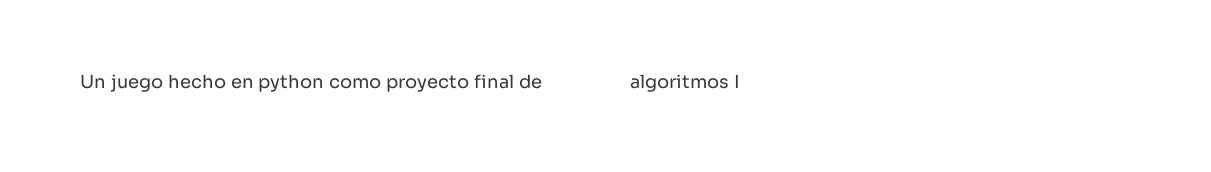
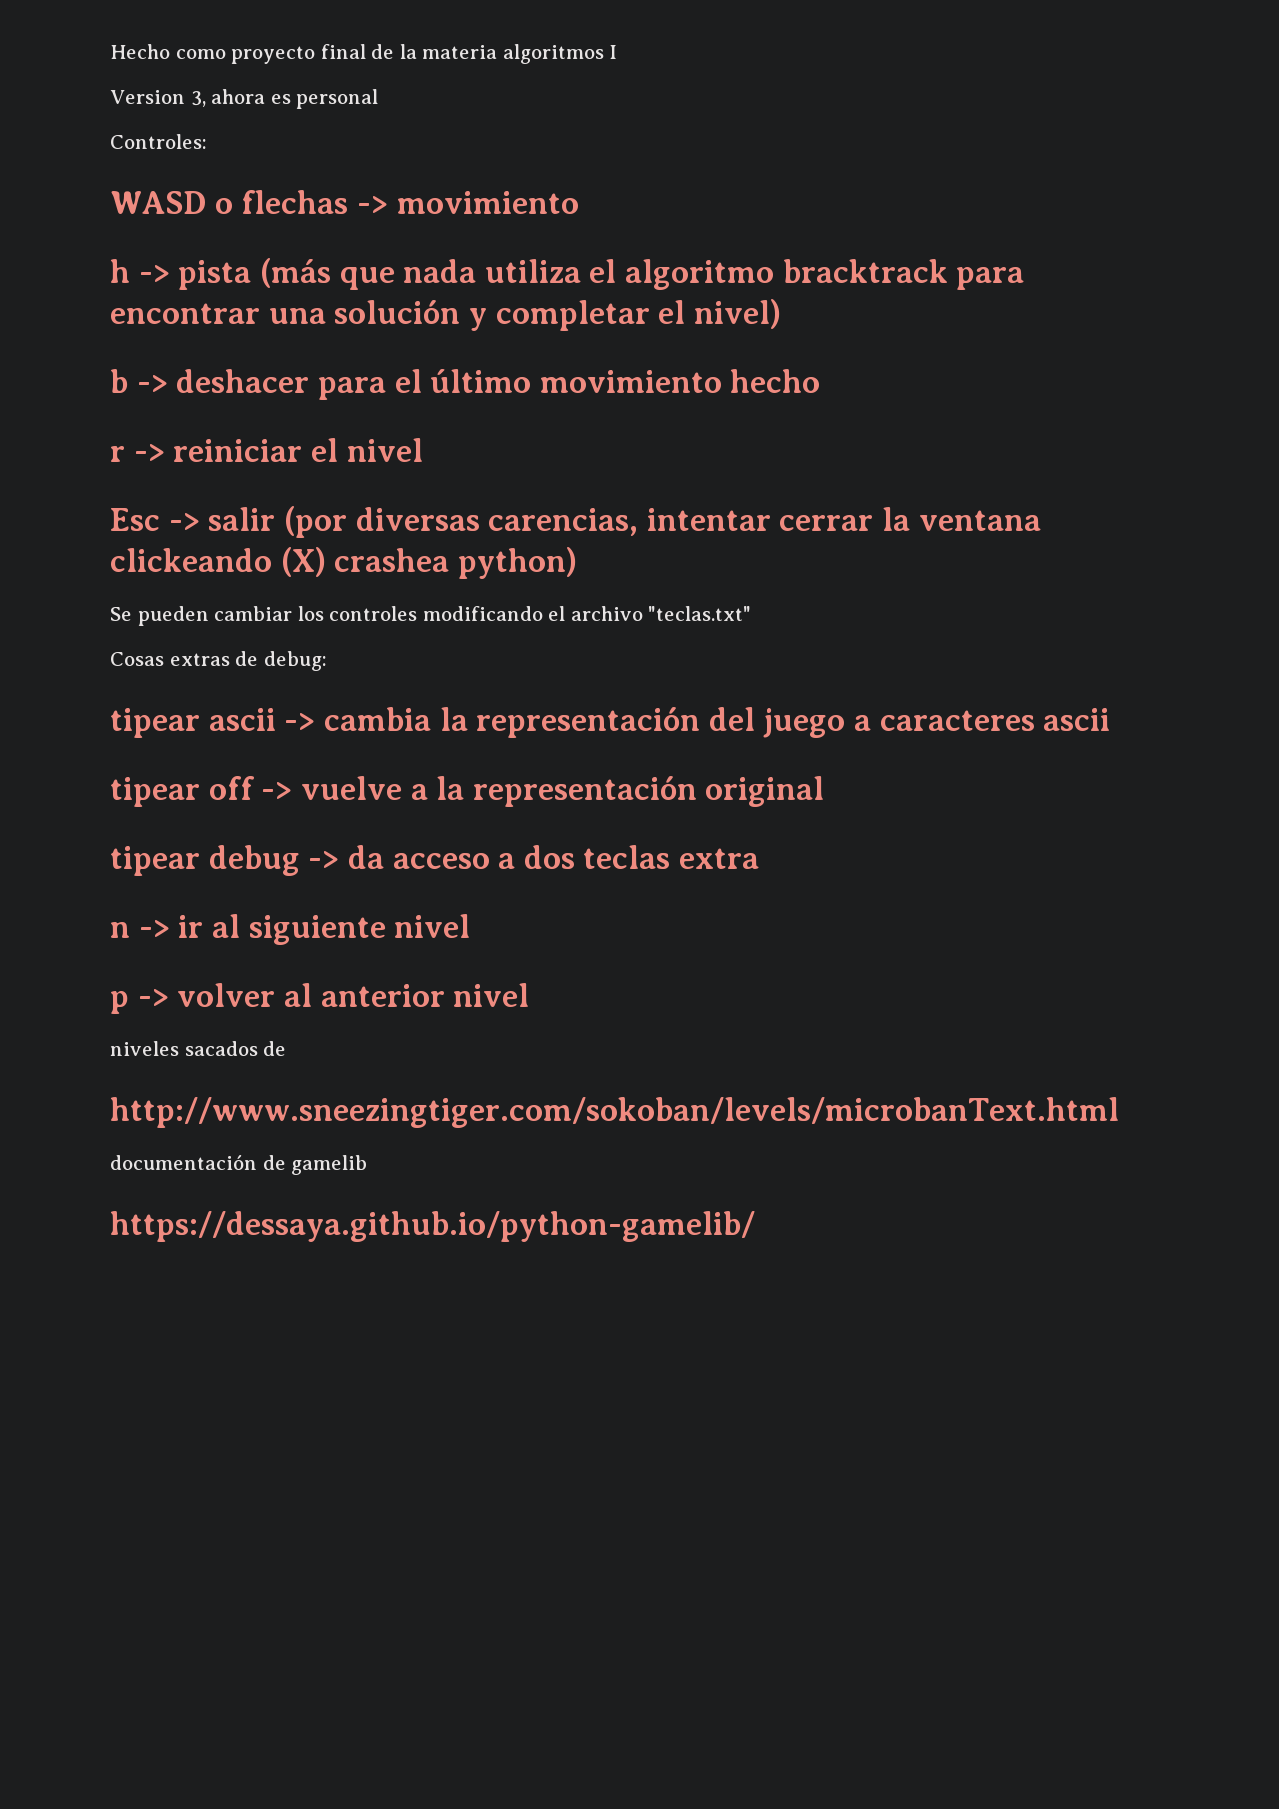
- Un juego hecho en python como proyecto final de algoritmos I
+ Hecho como proyecto final de la materia algoritmos I
+ Version 3, ahora es personal
+ Controles:
+ WASD o flechas -> movimiento
+ h -> pista (más que nada utiliza el algoritmo bracktrack para encontrar una solución y completar el nivel)
+ b -> deshacer para el último movimiento hecho
+ r -> reiniciar el nivel
+ Esc -> salir (por diversas carencias, intentar cerrar la ventana clickeando (X) crashea python)
+ Se pueden cambiar los controles modificando el archivo "teclas.txt"
+ Cosas extras de debug:
+ tipear ascii -> cambia la representación del juego a caracteres ascii
+ tipear off -> vuelve a la representación original
+ tipear debug -> da acceso a dos teclas extra
+ n -> ir al siguiente nivel
+ p -> volver al anterior nivel
+ niveles sacados de
+ http://www.sneezingtiger.com/sokoban/levels/microbanText.html
+ documentación de gamelib
+ https://dessaya.github.io/python-gamelib/

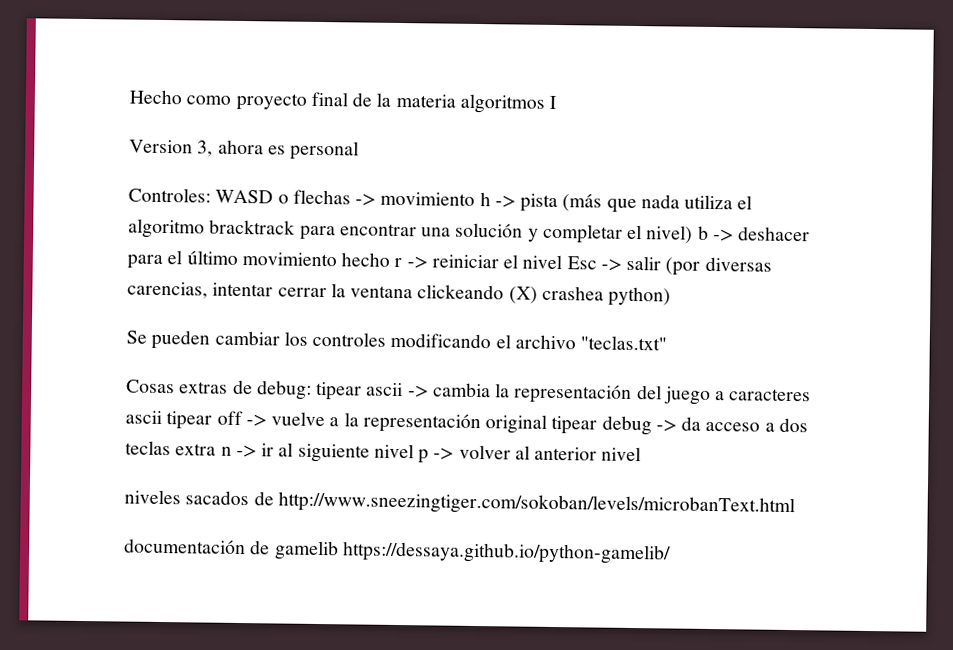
- Controles:
- WASD o flechas -> movimiento
- h -> pista (más que nada utiliza el algoritmo bracktrack para encontrar una solución y completar el nivel)
- b -> deshacer para el último movimiento hecho
- r -> reiniciar el nivel
- Esc -> salir (por diversas carencias, intentar cerrar la ventana clickeando (X) crashea python)
+ Controles: WASD o flechas -> movimiento h -> pista (más que nada utiliza el algoritmo bracktrack para encontrar una solución y completar el nivel) b -> deshacer para el último movimiento hecho r -> reiniciar el nivel Esc -> salir (por diversas carencias, intentar cerrar la ventana clickeando (X) crashea python)
- Cosas extras de debug:
- tipear ascii -> cambia la representación del juego a caracteres ascii
- tipear off -> vuelve a la representación original
- tipear debug -> da acceso a dos teclas extra
- n -> ir al siguiente nivel
- p -> volver al anterior nivel
+ Cosas extras de debug: tipear ascii -> cambia la representación del juego a caracteres ascii tipear off -> vuelve a la representación original tipear debug -> da acceso a dos teclas extra n -> ir al siguiente nivel p -> volver al anterior nivel
- niveles sacados de
- http://www.sneezingtiger.com/sokoban/levels/microbanText.html
+ niveles sacados de http://www.sneezingtiger.com/sokoban/levels/microbanText.html
- documentación de gamelib
- https://dessaya.github.io/python-gamelib/
+ documentación de gamelib https://dessaya.github.io/python-gamelib/

